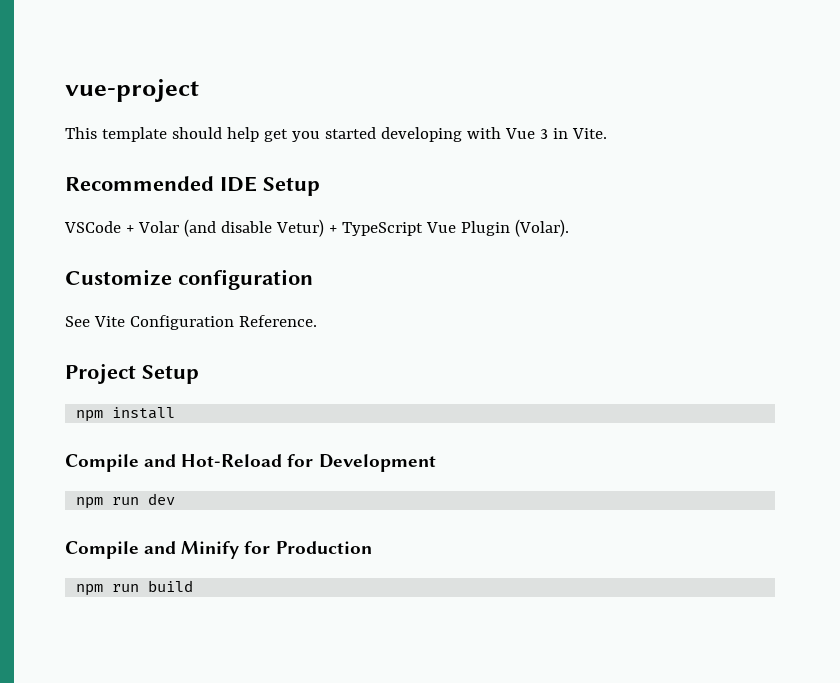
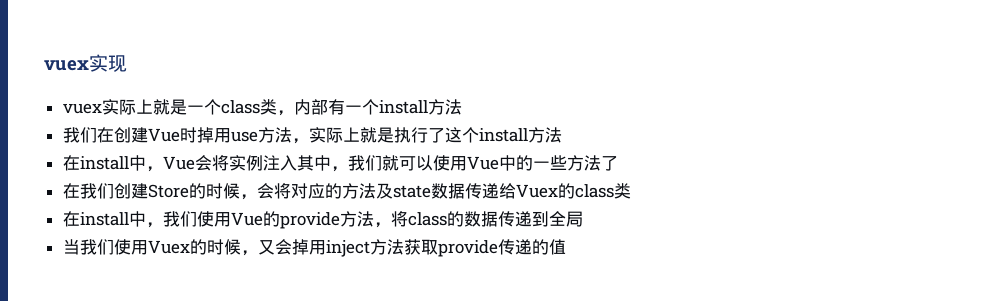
- vue-project
- This template should help get you started developing with Vue 3 in Vite.
- Recommended IDE Setup
- VSCode + Volar (and disable Vetur) + TypeScript Vue Plugin (Volar).
- Customize configuration
- See Vite Configuration Reference.
- Project Setup
- npm install
- Compile and Hot-Reload for Development
- npm run dev
- Compile and Minify for Production
- npm run build
+ vuex实现
+ vuex实际上就是一个class类，内部有一个install方法
+ 我们在创建Vue时掉用use方法，实际上就是执行了这个install方法
+ 在install中，Vue会将实例注入其中，我们就可以使用Vue中的一些方法了
+ 在我们创建Store的时候，会将对应的方法及state数据传递给Vuex的class类
+ 在install中，我们使用Vue的provide方法，将class的数据传递到全局
+ 当我们使用Vuex的时候，又会掉用inject方法获取provide传递的值

